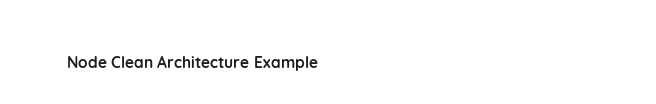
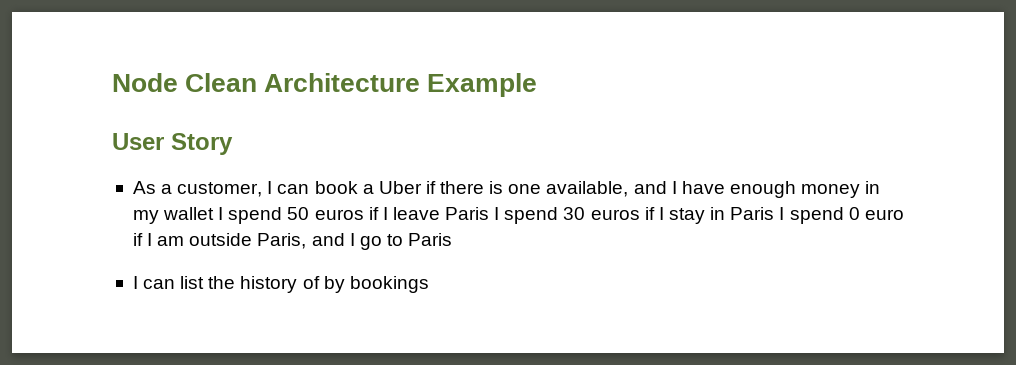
+ User Story
+ As a customer, I can book a Uber if there is one available, and I have enough money in my wallet I spend 50 euros if I leave Paris I spend 30 euros if I stay in Paris I spend 0 euro if I am outside Paris, and I go to Paris
+ I can list the history of by bookings

